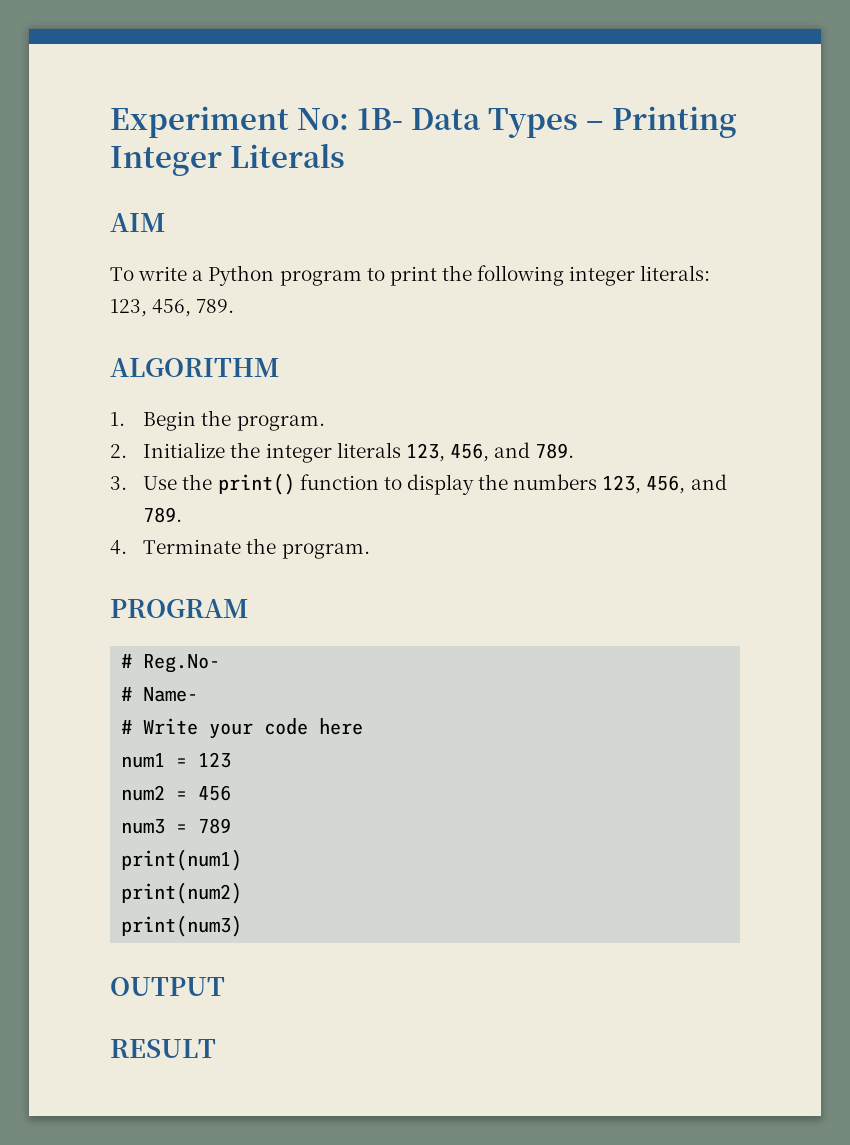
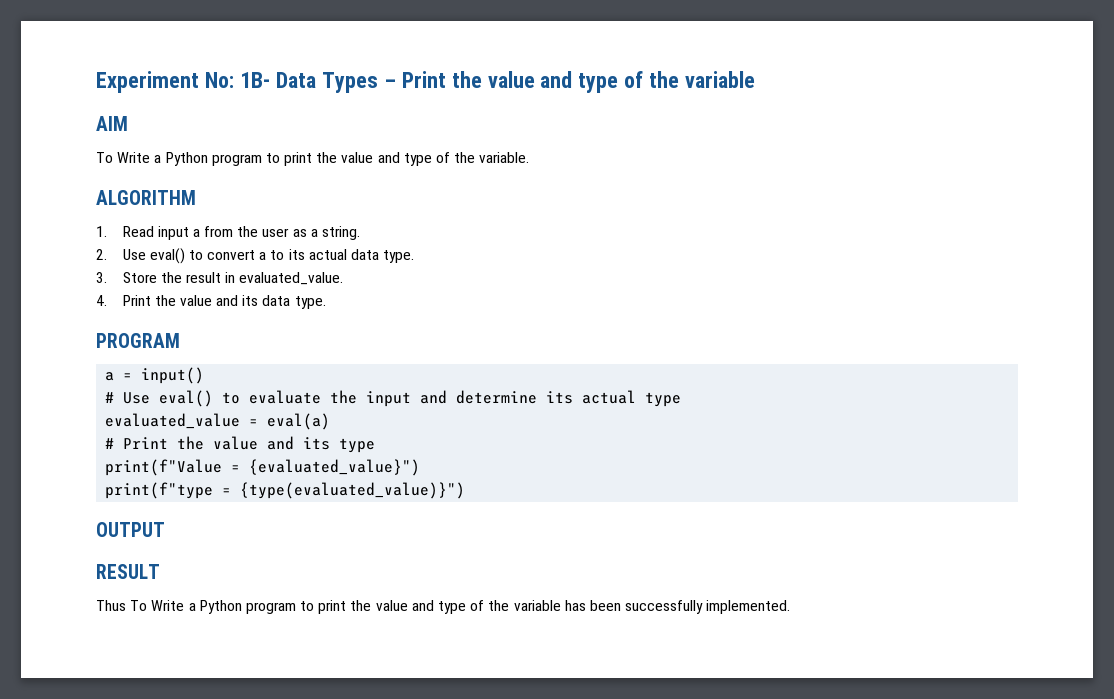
- Experiment No: 1B- Data Types – Printing Integer Literals
+ Experiment No: 1B- Data Types – Print the value and type of the variable
- To write a Python program to print the following integer literals: 123, 456, 789.
+ To Write a Python program to print the value and type of the variable.
  ALGORITHM
- 1. Begin the program.
- 2. Initialize the integer literals 123, 456, and 789.
- 3. Use the print() function to display the numbers 123, 456, and 789.
- 4. Terminate the program.
+ 1. Read input a from the user as a string.
+ 2. Use eval() to convert a to its actual data type.
+ 3. Store the result in evaluated_value.
+ 4. Print the value and its data type.
  PROGRAM
- # Reg.No-
- # Name-
- # Write your code here
- num1 = 123
- num2 = 456
- num3 = 789
- print(num1)
- print(num2)
- print(num3)
+ a = input()
+ # Use eval() to evaluate the input and determine its actual type
+ evaluated_value = eval(a)
+ # Print the value and its type
+ print(f"Value = {evaluated_value}")
+ print(f"type = {type(evaluated_value)}")
  OUTPUT
  RESULT
+ Thus To Write a Python program to print the value and type of the variable has been successfully implemented.

